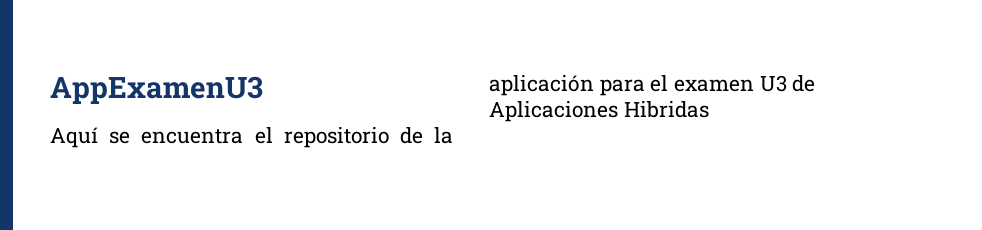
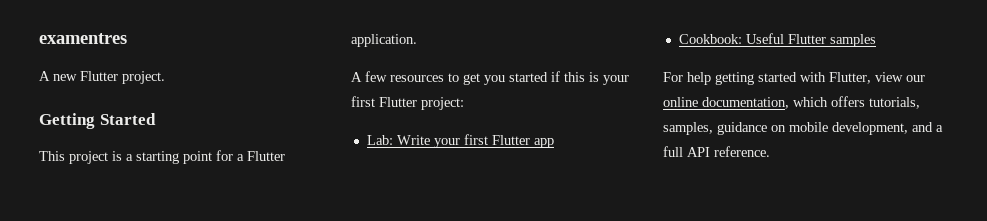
- AppExamenU3
- Aquí se encuentra el repositorio de la aplicación para el examen U3 de Aplicaciones Hibridas
+ examentres
+ A new Flutter project.
+ Getting Started
+ This project is a starting point for a Flutter application.
+ A few resources to get you started if this is your first Flutter project:
+ Lab: Write your first Flutter app
+ Cookbook: Useful Flutter samples
+ For help getting started with Flutter, view our online documentation, which offers tutorials, samples, guidance on mobile development, and a full API reference.

